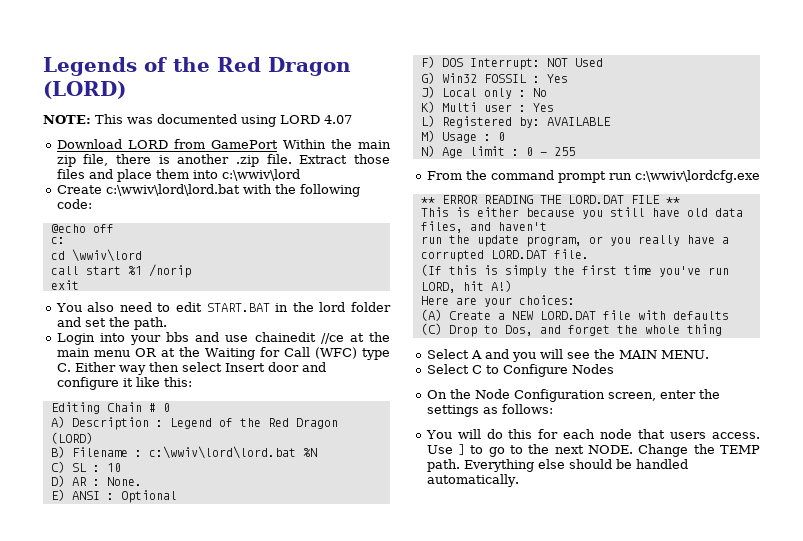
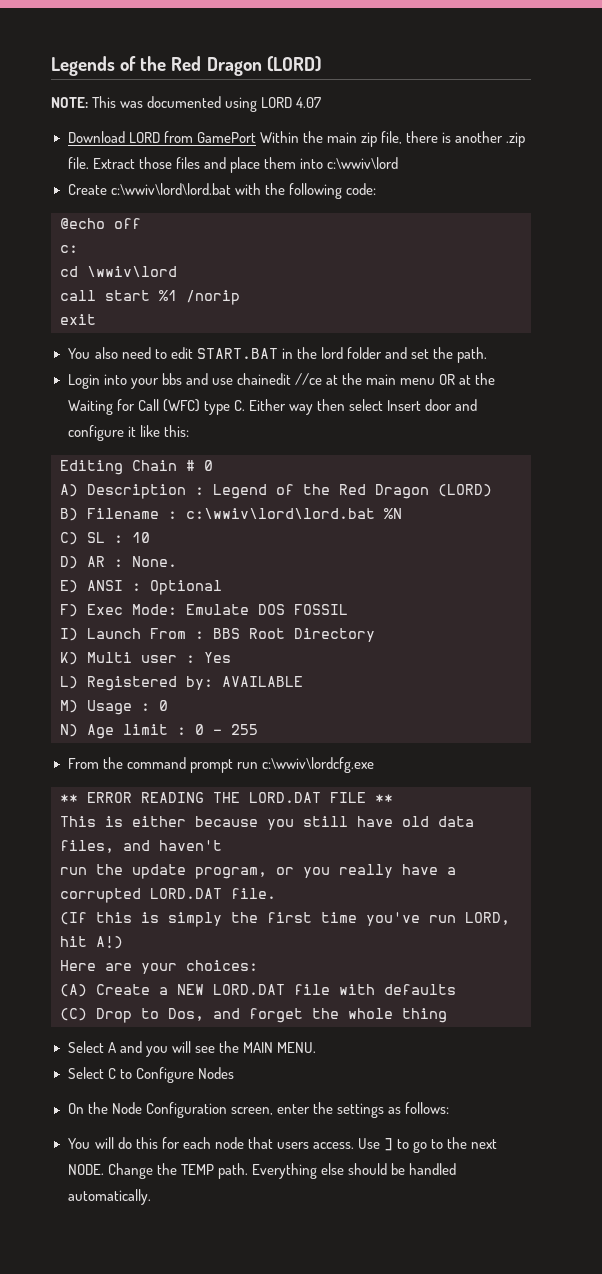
- F) DOS Interrupt: NOT Used
- G) Win32 FOSSIL : Yes
- J) Local only : No
+ F) Exec Mode: Emulate DOS FOSSIL
+ I) Launch From : BBS Root Directory

